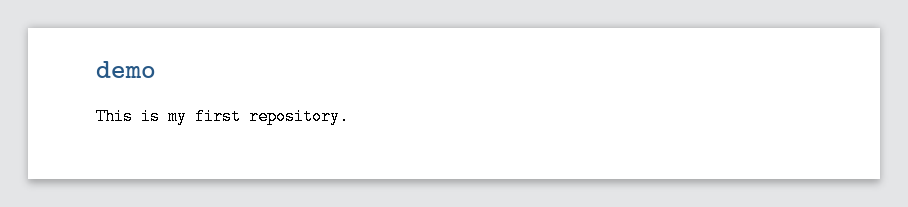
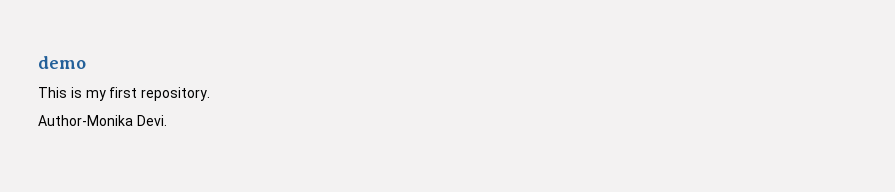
+ Author-Monika Devi.

